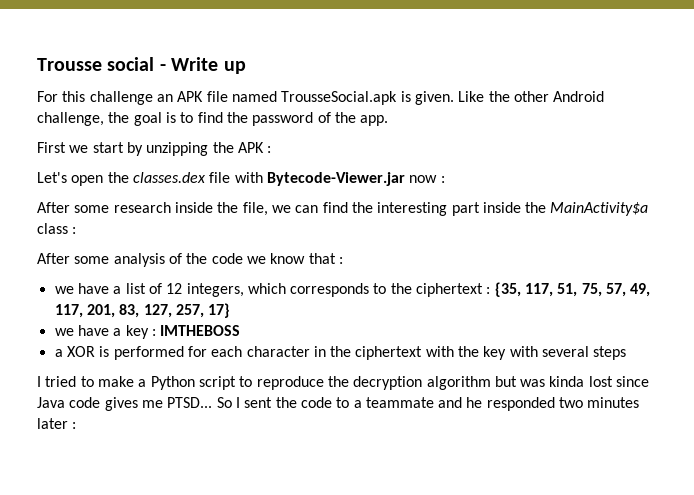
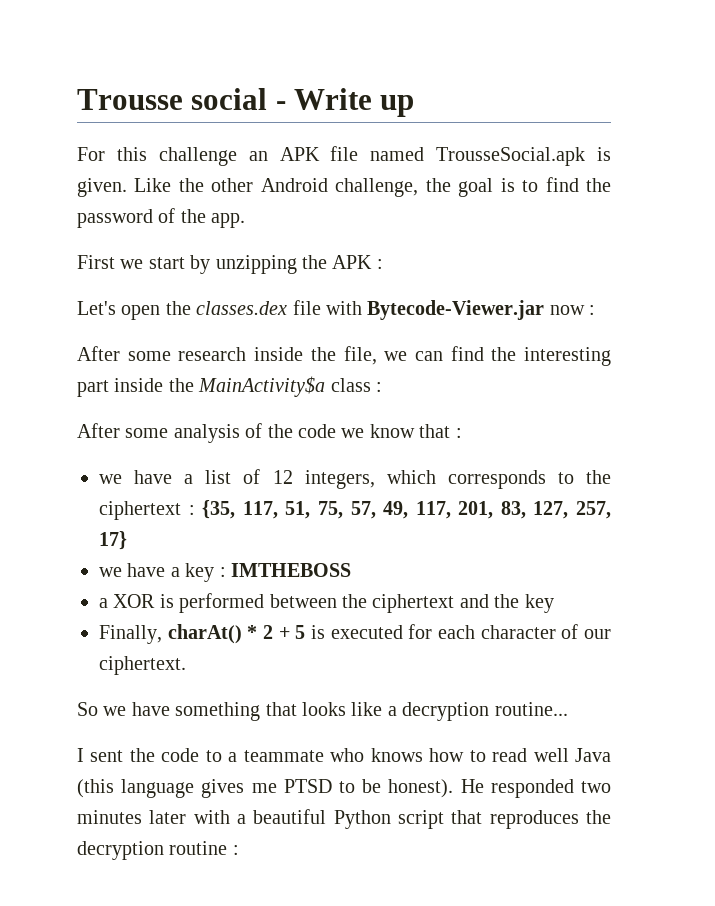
- a XOR is performed for each character in the ciphertext with the key with several steps
- I tried to make a Python script to reproduce the decryption algorithm but was kinda lost since Java code gives me PTSD... So I sent the code to a teammate and he responded two minutes later :
+ a XOR is performed between the ciphertext and the key
+ Finally, charAt() * 2 + 5 is executed for each character of our ciphertext.
+ So we have something that looks like a decryption routine...
+ I sent the code to a teammate who knows how to read well Java (this language gives me PTSD to be honest). He responded two minutes later with a beautiful Python script that reproduces the decryption routine :

